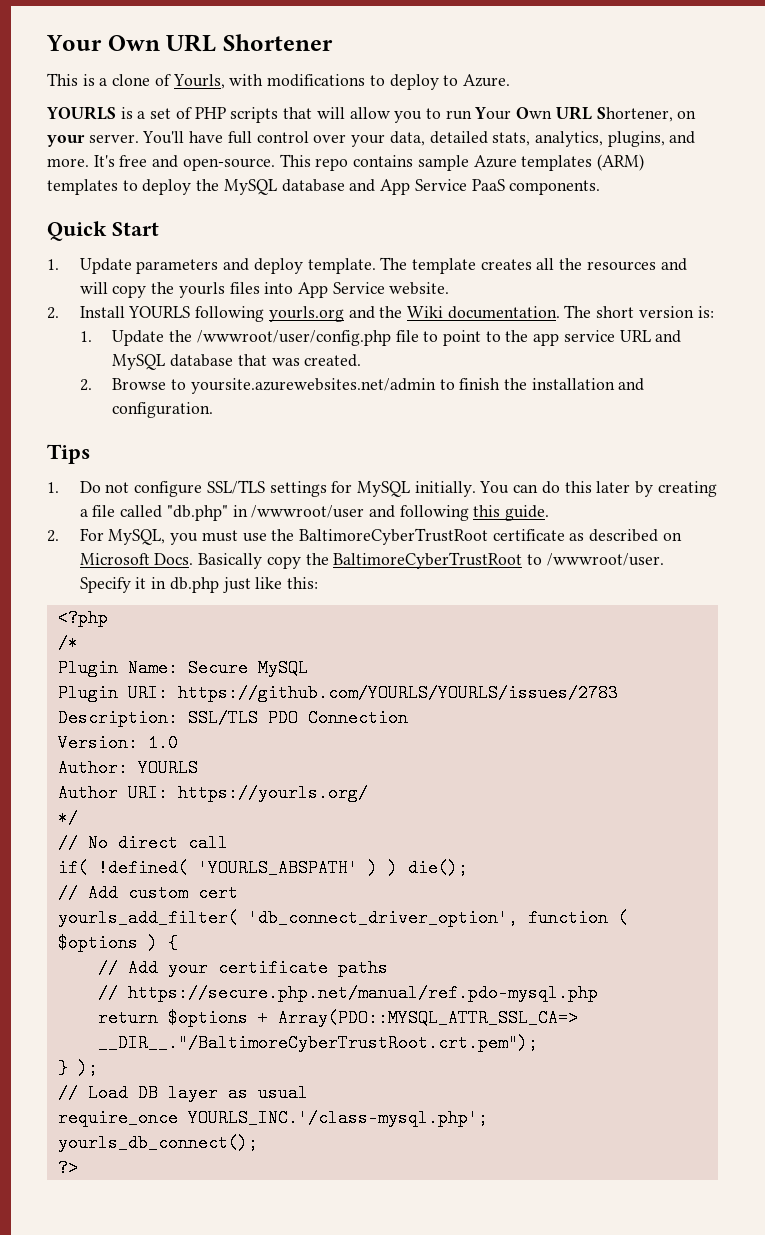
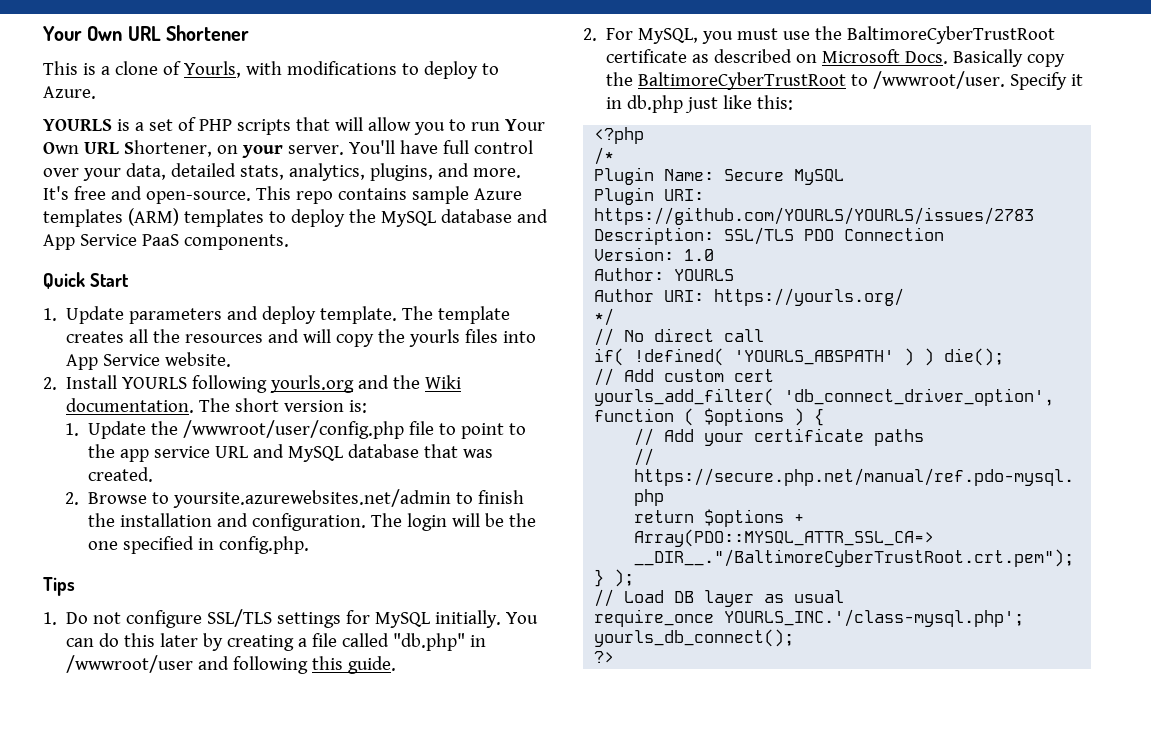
+ The login will be the one specified in config.php.

